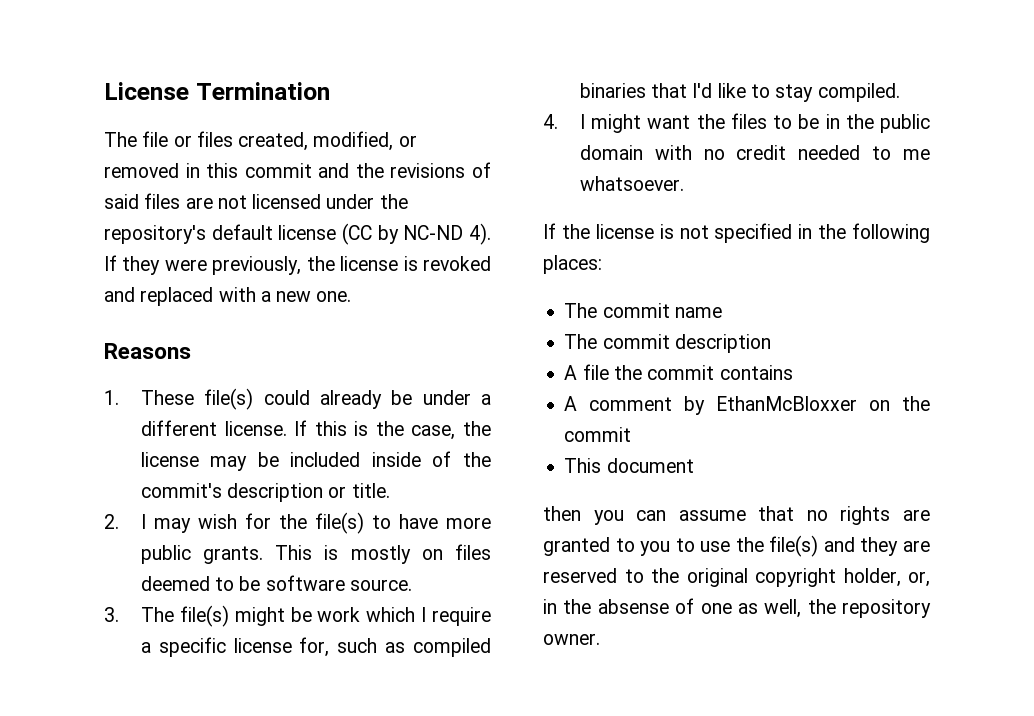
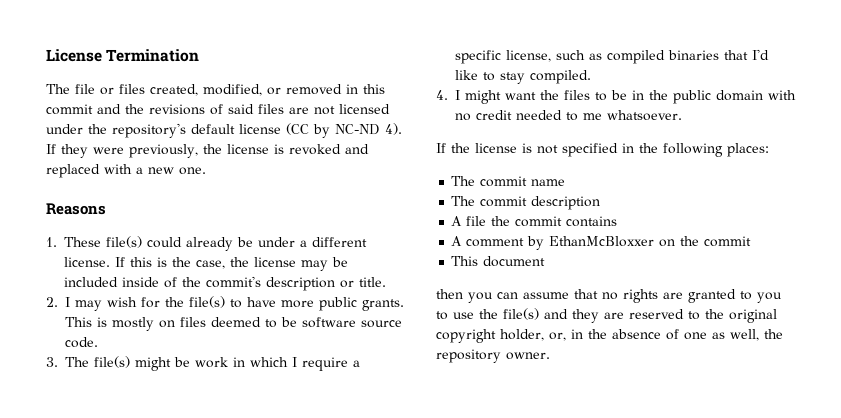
- This is mostly on files deemed to be software source.
+ This is mostly on files deemed to be software source code.
- 3. The file(s) might be work which I require a specific license for, such as compiled binaries that I'd like to stay compiled.
+ 3. The file(s) might be work in which I require a specific license, such as compiled binaries that I'd like to stay compiled.
- then you can assume that no rights are granted to you to use the file(s) and they are reserved to the original copyright holder, or, in the absense of one as well, the repository owner.
+ then you can assume that no rights are granted to you to use the file(s) and they are reserved to the original copyright holder, or, in the absence of one as well, the repository owner.

